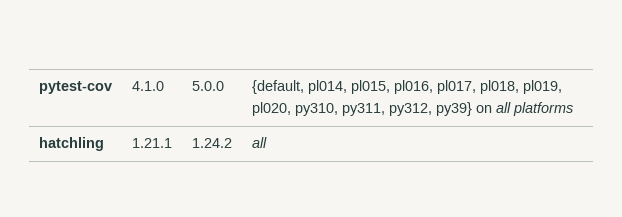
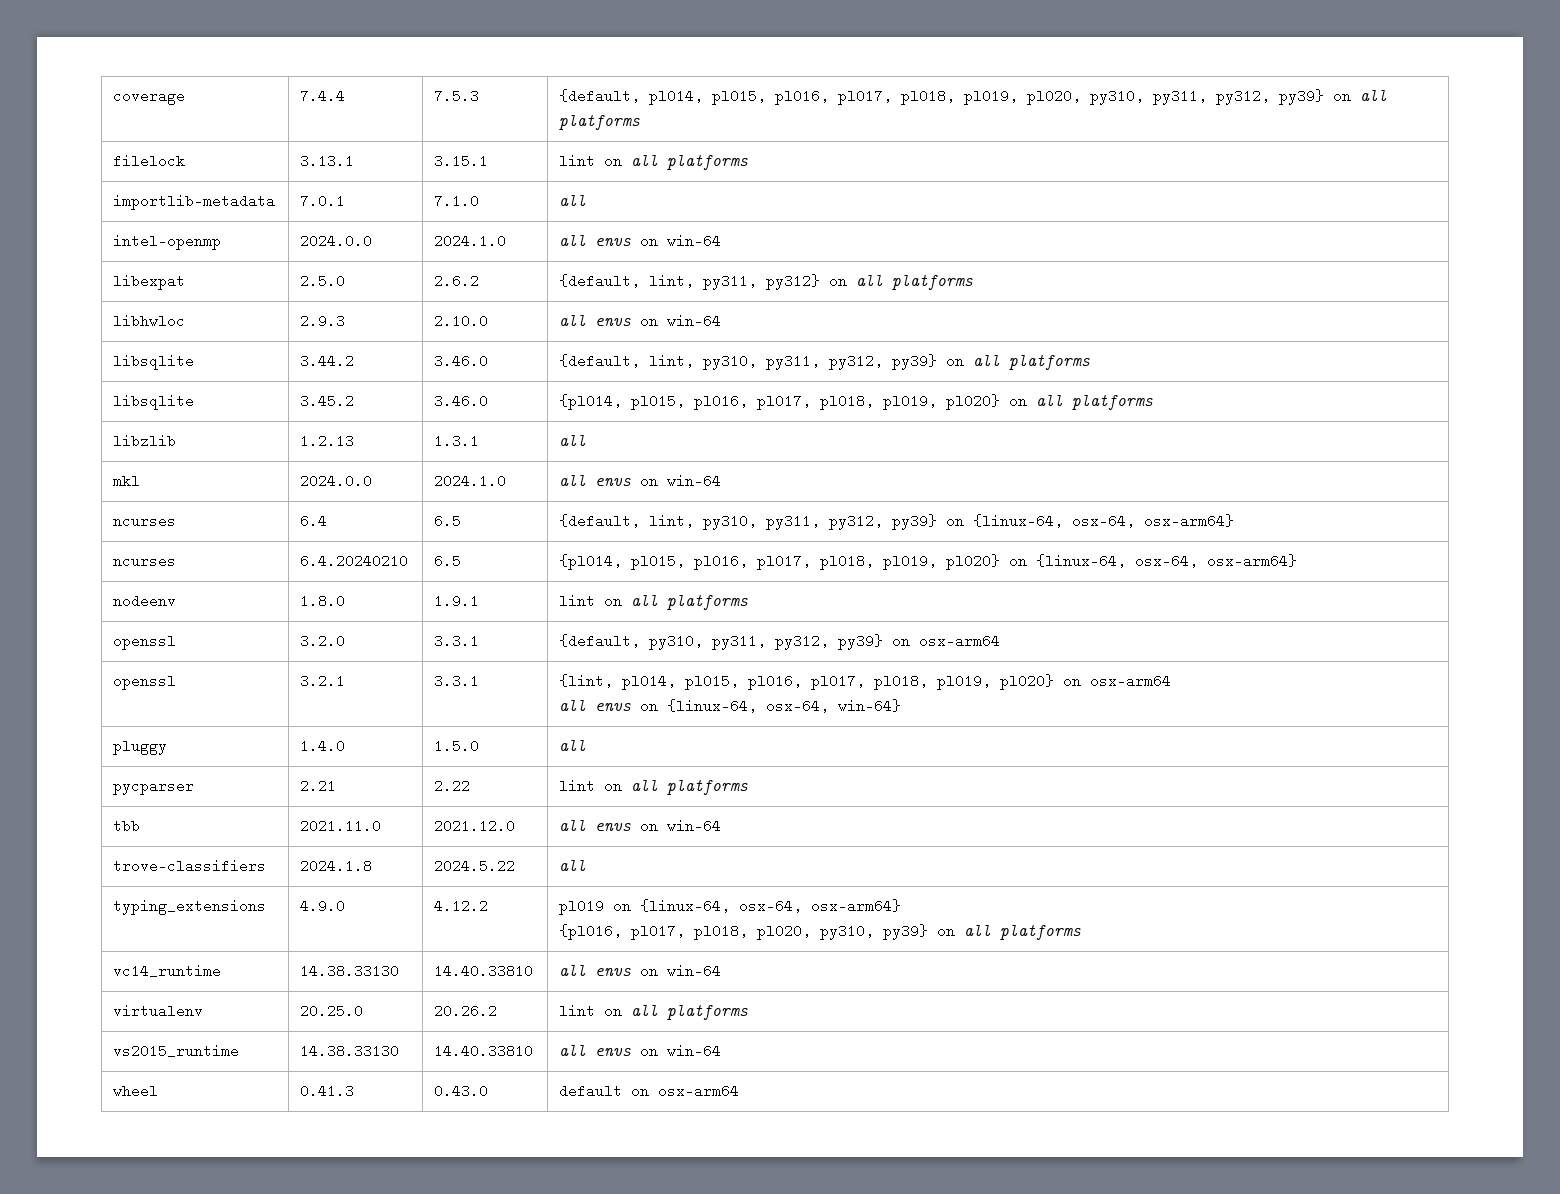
- pytest-cov | 4.1.0 | 5.0.0 | {default, pl014, pl015, pl016, pl017, pl018, pl019, pl020, py310, py311, py312, py39} on all platforms
+ coverage | 7.4.4 | 7.5.3 | {default, pl014, pl015, pl016, pl017, pl018, pl019, pl020, py310, py311, py312, py39} on all platforms
- hatchling | 1.21.1 | 1.24.2 | all
+ filelock | 3.13.1 | 3.15.1 | lint on all platforms
+ importlib-metadata | 7.0.1 | 7.1.0 | all
+ intel-openmp | 2024.0.0 | 2024.1.0 | all envs on win-64
+ libexpat | 2.5.0 | 2.6.2 | {default, lint, py311, py312} on all platforms
+ libhwloc | 2.9.3 | 2.10.0 | all envs on win-64
+ libsqlite | 3.44.2 | 3.46.0 | {default, lint, py310, py311, py312, py39} on all platforms
+ libsqlite | 3.45.2 | 3.46.0 | {pl014, pl015, pl016, pl017, pl018, pl019, pl020} on all platforms
+ libzlib | 1.2.13 | 1.3.1 | all
+ mkl | 2024.0.0 | 2024.1.0 | all envs on win-64
+ ncurses | 6.4 | 6.5 | {default, lint, py310, py311, py312, py39} on {linux-64, osx-64, osx-arm64}
+ ncurses | 6.4.20240210 | 6.5 | {pl014, pl015, pl016, pl017, pl018, pl019, pl020} on {linux-64, osx-64, osx-arm64}
+ nodeenv | 1.8.0 | 1.9.1 | lint on all platforms
+ openssl | 3.2.0 | 3.3.1 | {default, py310, py311, py312, py39} on osx-arm64
+ openssl | 3.2.1 | 3.3.1 | {lint, pl014, pl015, pl016, pl017, pl018, pl019, pl020} on osx-arm64
+ all envs on {linux-64, osx-64, win-64}
+ pluggy | 1.4.0 | 1.5.0 | all
+ pycparser | 2.21 | 2.22 | lint on all platforms
+ tbb | 2021.11.0 | 2021.12.0 | all envs on win-64
+ trove-classifiers | 2024.1.8 | 2024.5.22 | all
+ typing_extensions | 4.9.0 | 4.12.2 | pl019 on {linux-64, osx-64, osx-arm64}
+ {pl016, pl017, pl018, pl020, py310, py39} on all platforms
+ vc14_runtime | 14.38.33130 | 14.40.33810 | all envs on win-64
+ virtualenv | 20.25.0 | 20.26.2 | lint on all platforms
+ vs2015_runtime | 14.38.33130 | 14.40.33810 | all envs on win-64
+ wheel | 0.41.3 | 0.43.0 | default on osx-arm64

